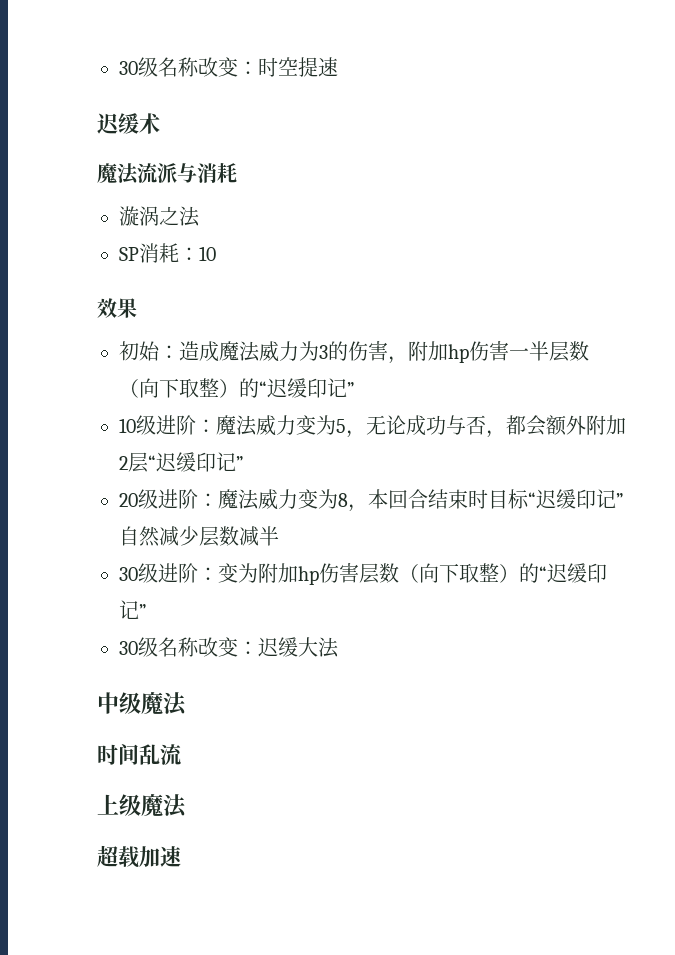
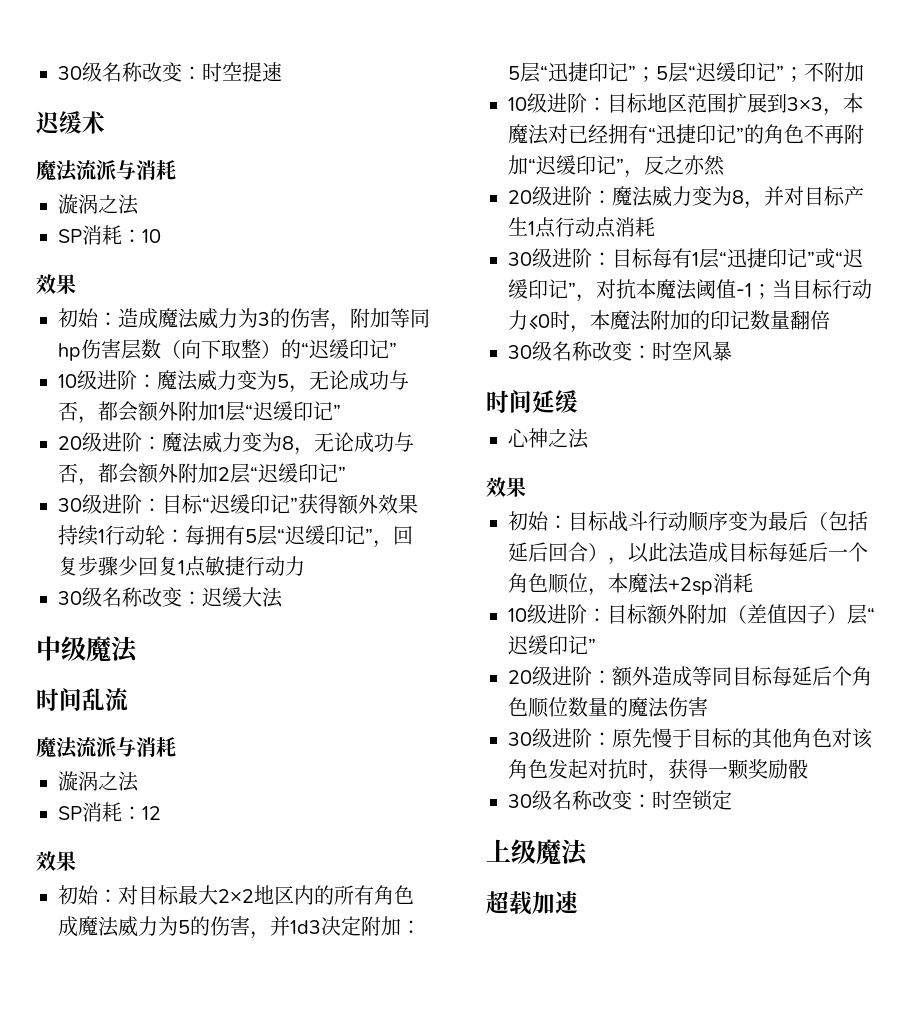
- 初始：造成魔法威力为3的伤害，附加hp伤害一半层数（向下取整）的“迟缓印记”
+ 初始：造成魔法威力为3的伤害，附加等同hp伤害层数（向下取整）的“迟缓印记”
- 10级进阶：魔法威力变为5，无论成功与否，都会额外附加2层“迟缓印记”
+ 10级进阶：魔法威力变为5，无论成功与否，都会额外附加1层“迟缓印记”
- 20级进阶：魔法威力变为8，本回合结束时目标“迟缓印记”自然减少层数减半
- 30级进阶：变为附加hp伤害层数（向下取整）的“迟缓印记”
+ 20级进阶：魔法威力变为8，无论成功与否，都会额外附加2层“迟缓印记”
+ 30级进阶：目标“迟缓印记”获得额外效果持续1行动轮：每拥有5层“迟缓印记”，回复步骤少回复1点敏捷行动力
  时间乱流
+ 魔法流派与消耗
+ 漩涡之法
+ SP消耗：12
+ 效果
+ 初始：对目标最大2×2地区内的所有角色成魔法威力为5的伤害，并1d3决定附加：5层“迅捷印记”；5层“迟缓印记”；不附加
+ 10级进阶：目标地区范围扩展到3×3，本魔法对已经拥有“迅捷印记”的角色不再附加“迟缓印记”，反之亦然
+ 20级进阶：魔法威力变为8，并对目标产生1点行动点消耗
+ 30级进阶：目标每有1层“迅捷印记”或“迟缓印记”，对抗本魔法阈值-1；当目标行动力≤0时，本魔法附加的印记数量翻倍
+ 30级名称改变：时空风暴
+ 时间延缓
+ 心神之法
+ 效果
+ 初始：目标战斗行动顺序变为最后（包括延后回合），以此法造成目标每延后一个角色顺位，本魔法+2sp消耗
+ 10级进阶：目标额外附加（差值因子）层“迟缓印记”
+ 20级进阶：额外造成等同目标每延后个角色顺位数量的魔法伤害
+ 30级进阶：原先慢于目标的其他角色对该角色发起对抗时，获得一颗奖励骰
+ 30级名称改变：时空锁定

